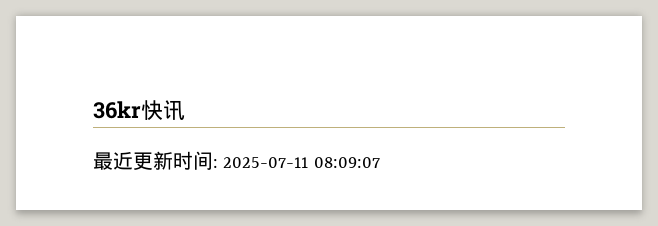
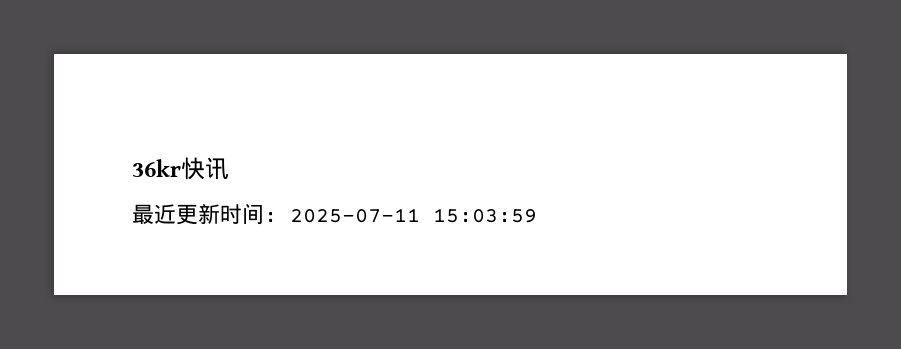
- 最近更新时间: 2025-07-11 08:09:07
+ 最近更新时间: 2025-07-11 15:03:59

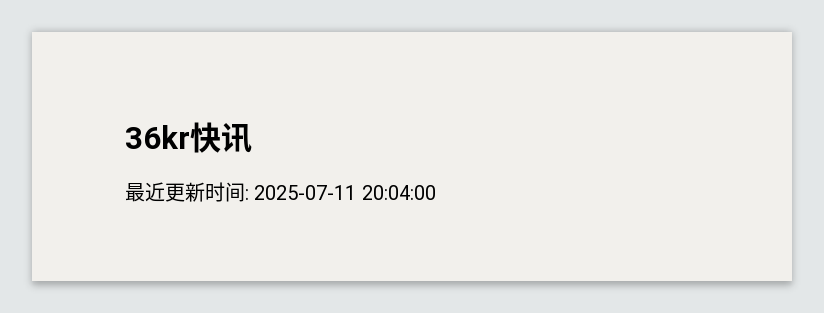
- 最近更新时间: 2025-07-11 15:03:59
+ 最近更新时间: 2025-07-11 20:04:00

